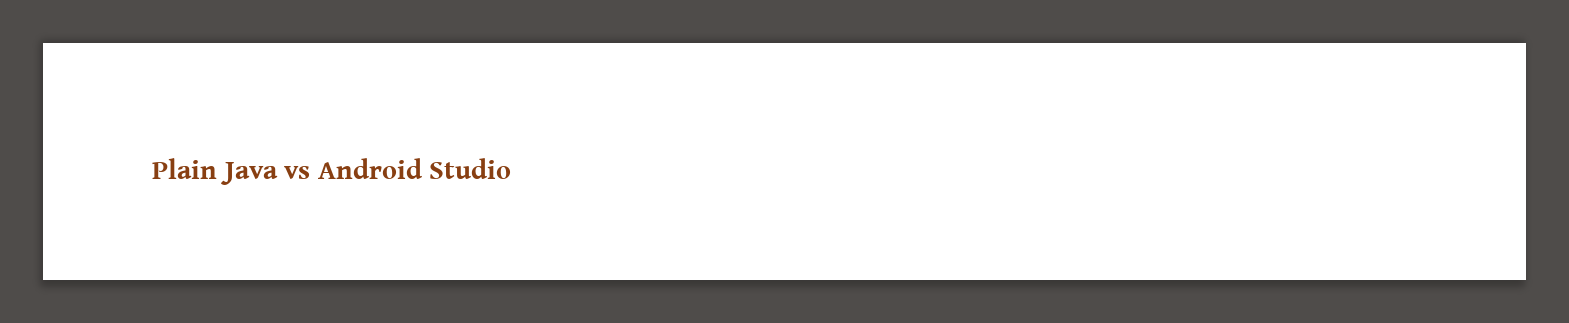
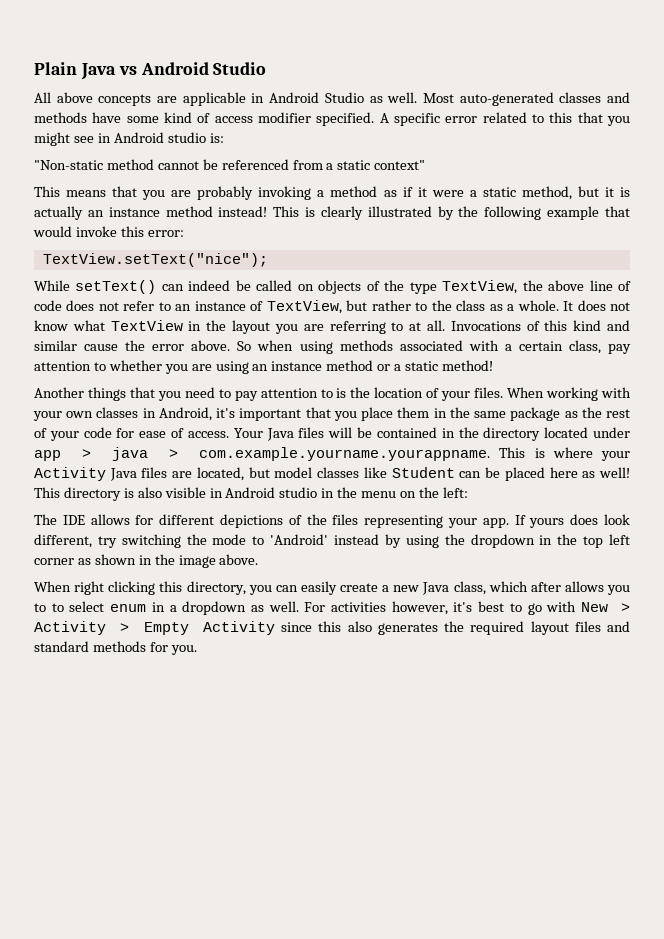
+ All above concepts are applicable in Android Studio as well. Most auto-generated classes and methods have some kind of access modifier specified. A specific error related to this that you might see in Android studio is:
+ "Non-static method cannot be referenced from a static context"
+ This means that you are probably invoking a method as if it were a static method, but it is actually an instance method instead! This is clearly illustrated by the following example that would invoke this error:
+ TextView.setText("nice");
+ While setText() can indeed be called on objects of the type TextView, the above line of code does not refer to an instance of TextView, but rather to the class as a whole. It does not know what TextView in the layout you are referring to at all. Invocations of this kind and similar cause the error above. So when using methods associated with a certain class, pay attention to whether you are using an instance method or a static method!
+ Another things that you need to pay attention to is the location of your files. When working with your own classes in Android, it's important that you place them in the same package as the rest of your code for ease of access. Your Java files will be contained in the directory located under app > java > com.example.yourname.yourappname. This is where your Activity Java files are located, but model classes like Student can be placed here as well! This directory is also visible in Android studio in the menu on the left:
+ The IDE allows for different depictions of the files representing your app. If yours does look different, try switching the mode to 'Android' instead by using the dropdown in the top left corner as shown in the image above.
+ When right clicking this directory, you can easily create a new Java class, which after allows you to to select enum in a dropdown as well. For activities however, it's best to go with New > Activity > Empty Activity since this also generates the required layout files and standard methods for you.

